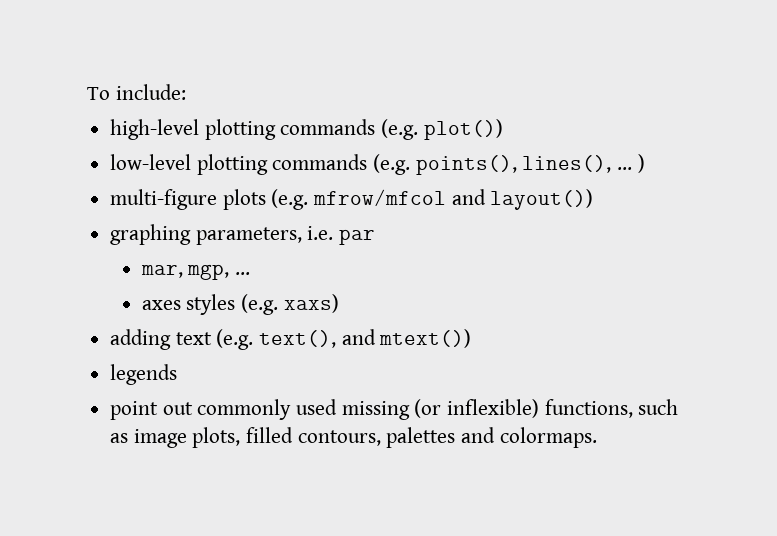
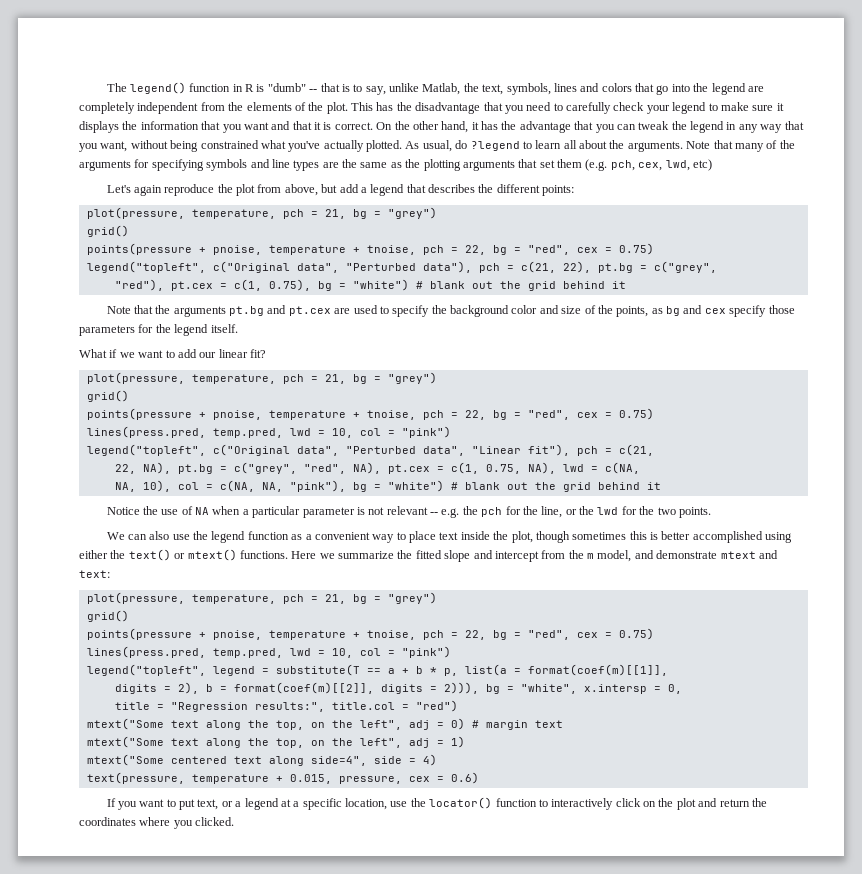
- To include:
- high-level plotting commands (e.g. plot())
- low-level plotting commands (e.g. points(), lines(), ... )
- multi-figure plots (e.g. mfrow/mfcol and layout())
- graphing parameters, i.e. par
- mar, mgp, ...
- axes styles (e.g. xaxs)
- adding text (e.g. text(), and mtext())
- legends
- point out commonly used missing (or inflexible) functions, such as image plots, filled contours, palettes and colormaps.
+ The legend() function in R is "dumb" -- that is to say, unlike Matlab, the text, symbols, lines and colors that go into the legend are completely independent from the elements of the plot. This has the disadvantage that you need to carefully check your legend to make sure it displays the information that you want and that it is correct. On the other hand, it has the advantage that you can tweak the legend in any way that you want, without being constrained what you've actually plotted. As usual, do ?legend to learn all about the arguments. Note that many of the arguments for specifying symbols and line types are the same as the plotting arguments that set them (e.g. pch, cex, lwd, etc)
+ Let's again reproduce the plot from above, but add a legend that describes the different points:
+ plot(pressure, temperature, pch = 21, bg = "grey")
+ grid()
+ points(pressure + pnoise, temperature + tnoise, pch = 22, bg = "red", cex = 0.75)
+ legend("topleft", c("Original data", "Perturbed data"), pch = c(21, 22), pt.bg = c("grey",
+ "red"), pt.cex = c(1, 0.75), bg = "white") # blank out the grid behind it
+ Note that the arguments pt.bg and pt.cex are used to specify the background color and size of the points, as bg and cex specify those parameters for the legend itself.
+ What if we want to add our linear fit?
+ plot(pressure, temperature, pch = 21, bg = "grey")
+ grid()
+ points(pressure + pnoise, temperature + tnoise, pch = 22, bg = "red", cex = 0.75)
+ lines(press.pred, temp.pred, lwd = 10, col = "pink")
+ legend("topleft", c("Original data", "Perturbed data", "Linear fit"), pch = c(21,
+ 22, NA), pt.bg = c("grey", "red", NA), pt.cex = c(1, 0.75, NA), lwd = c(NA,
+ NA, 10), col = c(NA, NA, "pink"), bg = "white") # blank out the grid behind it
+ Notice the use of NA when a particular parameter is not relevant -- e.g. the pch for the line, or the lwd for the two points.
+ We can also use the legend function as a convenient way to place text inside the plot, though sometimes this is better accomplished using either the text() or mtext() functions. Here we summarize the fitted slope and intercept from the m model, and demonstrate mtext and text:
+ plot(pressure, temperature, pch = 21, bg = "grey")
+ grid()
+ points(pressure + pnoise, temperature + tnoise, pch = 22, bg = "red", cex = 0.75)
+ lines(press.pred, temp.pred, lwd = 10, col = "pink")
+ legend("topleft", legend = substitute(T == a + b * p, list(a = format(coef(m)[[1]],
+ digits = 2), b = format(coef(m)[[2]], digits = 2))), bg = "white", x.intersp = 0,
+ title = "Regression results:", title.col = "red")
+ mtext("Some text along the top, on the left", adj = 0) # margin text
+ mtext("Some text along the top, on the left", adj = 1)
+ mtext("Some centered text along side=4", side = 4)
+ text(pressure, temperature + 0.015, pressure, cex = 0.6)
+ If you want to put text, or a legend at a specific location, use the locator() function to interactively click on the plot and return the coordinates where you clicked.

